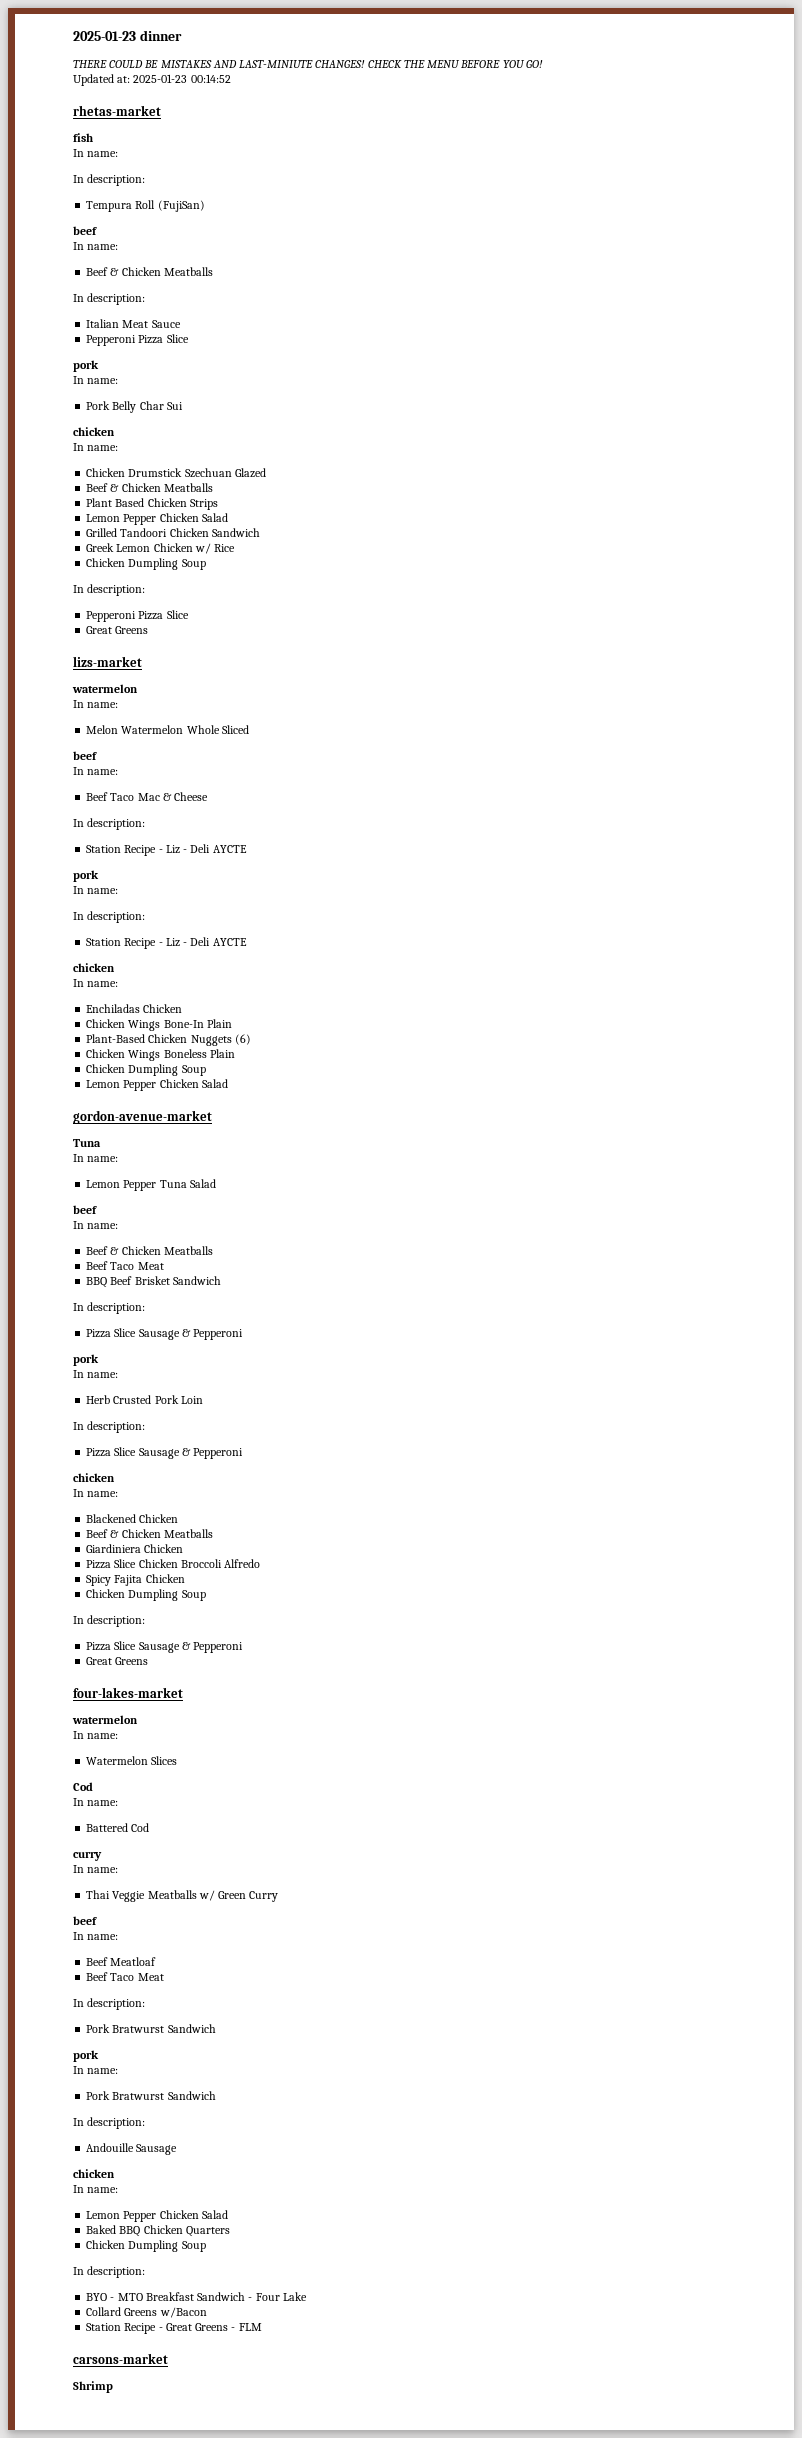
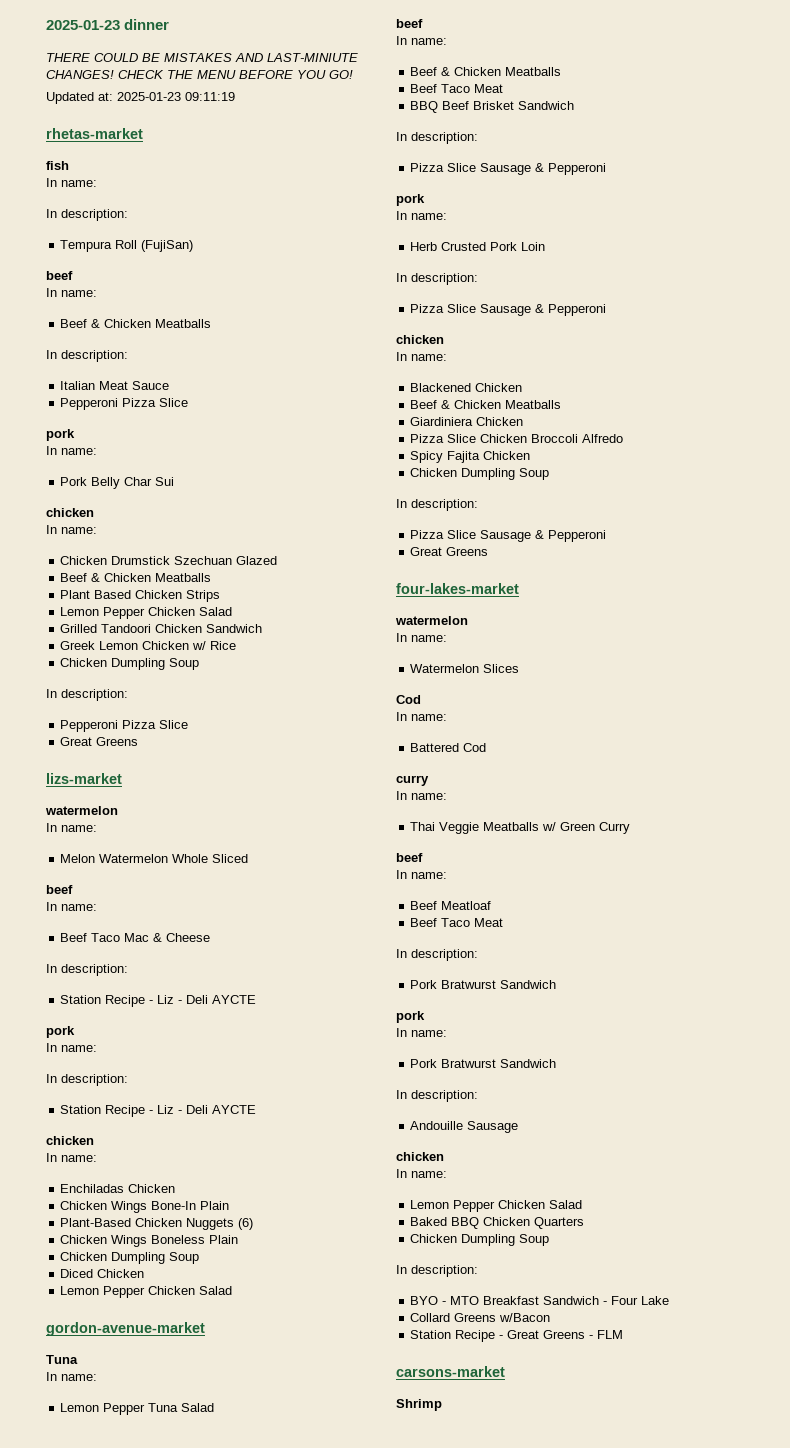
- Updated at: 2025-01-23 00:14:52
+ Updated at: 2025-01-23 09:11:19
+ Diced Chicken

